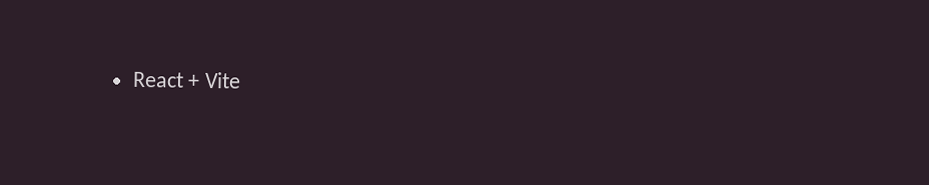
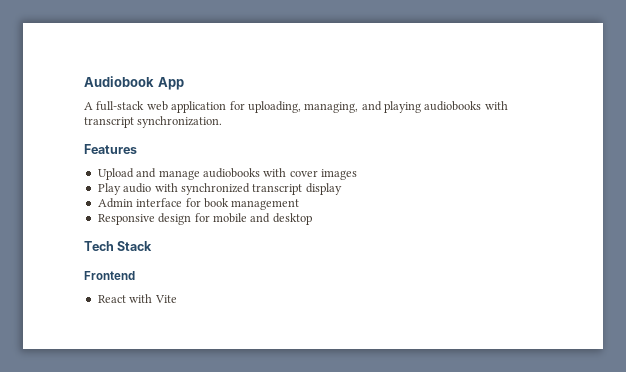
- React + Vite
+ Audiobook App
+ A full-stack web application for uploading, managing, and playing audiobooks with transcript synchronization.
+ Features
+ Upload and manage audiobooks with cover images
+ Play audio with synchronized transcript display
+ Admin interface for book management
+ Responsive design for mobile and desktop
+ Tech Stack
+ Frontend
+ React with Vite

